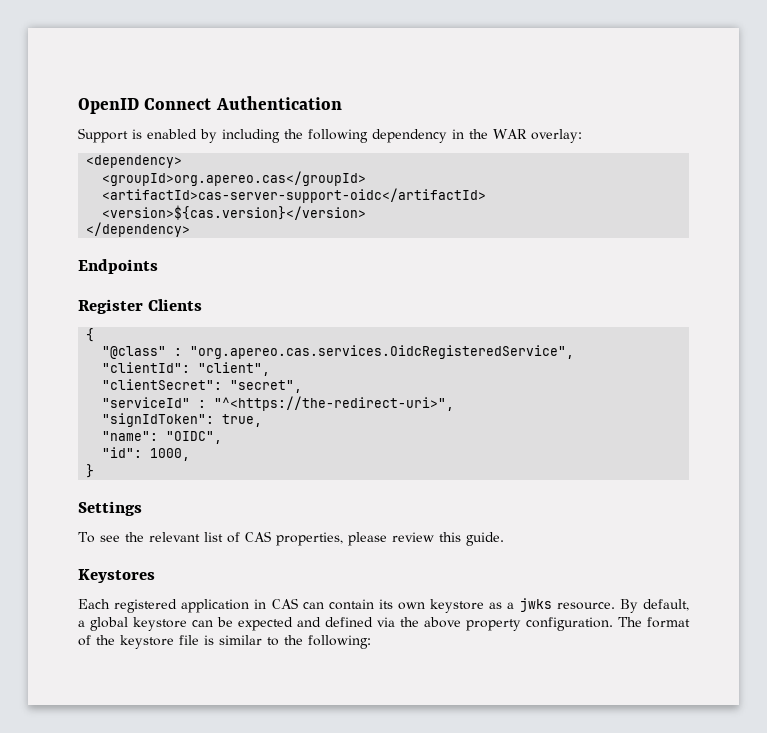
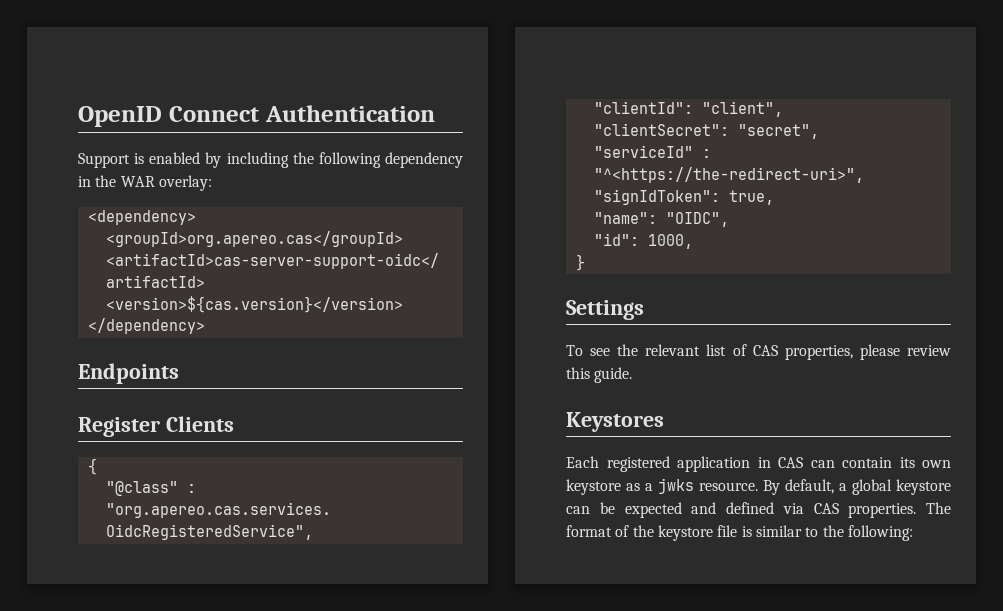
- By default, a global keystore can be expected and defined via the above property configuration.
+ By default, a global keystore can be expected and defined via CAS properties.

